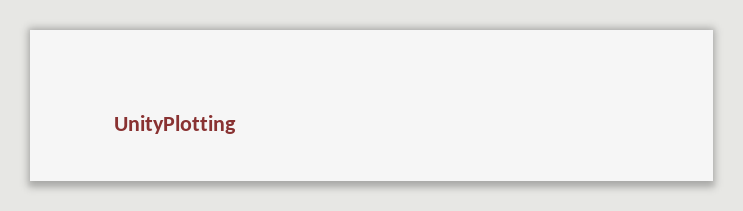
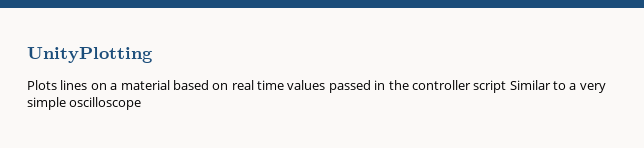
+ Plots lines on a material based on real time values passed in the controller script Similar to a very simple oscilloscope

